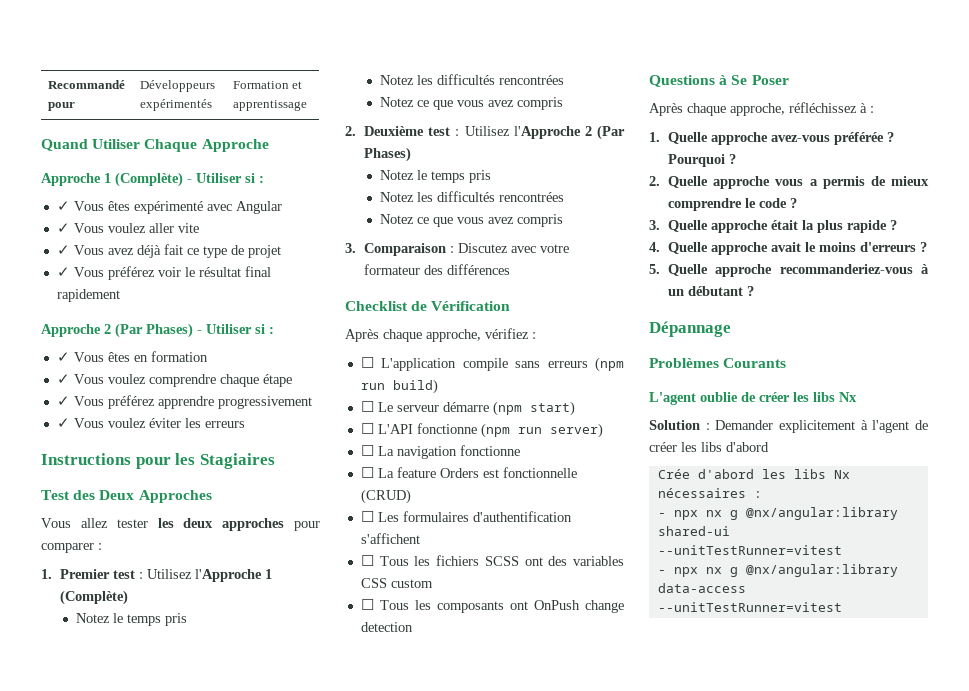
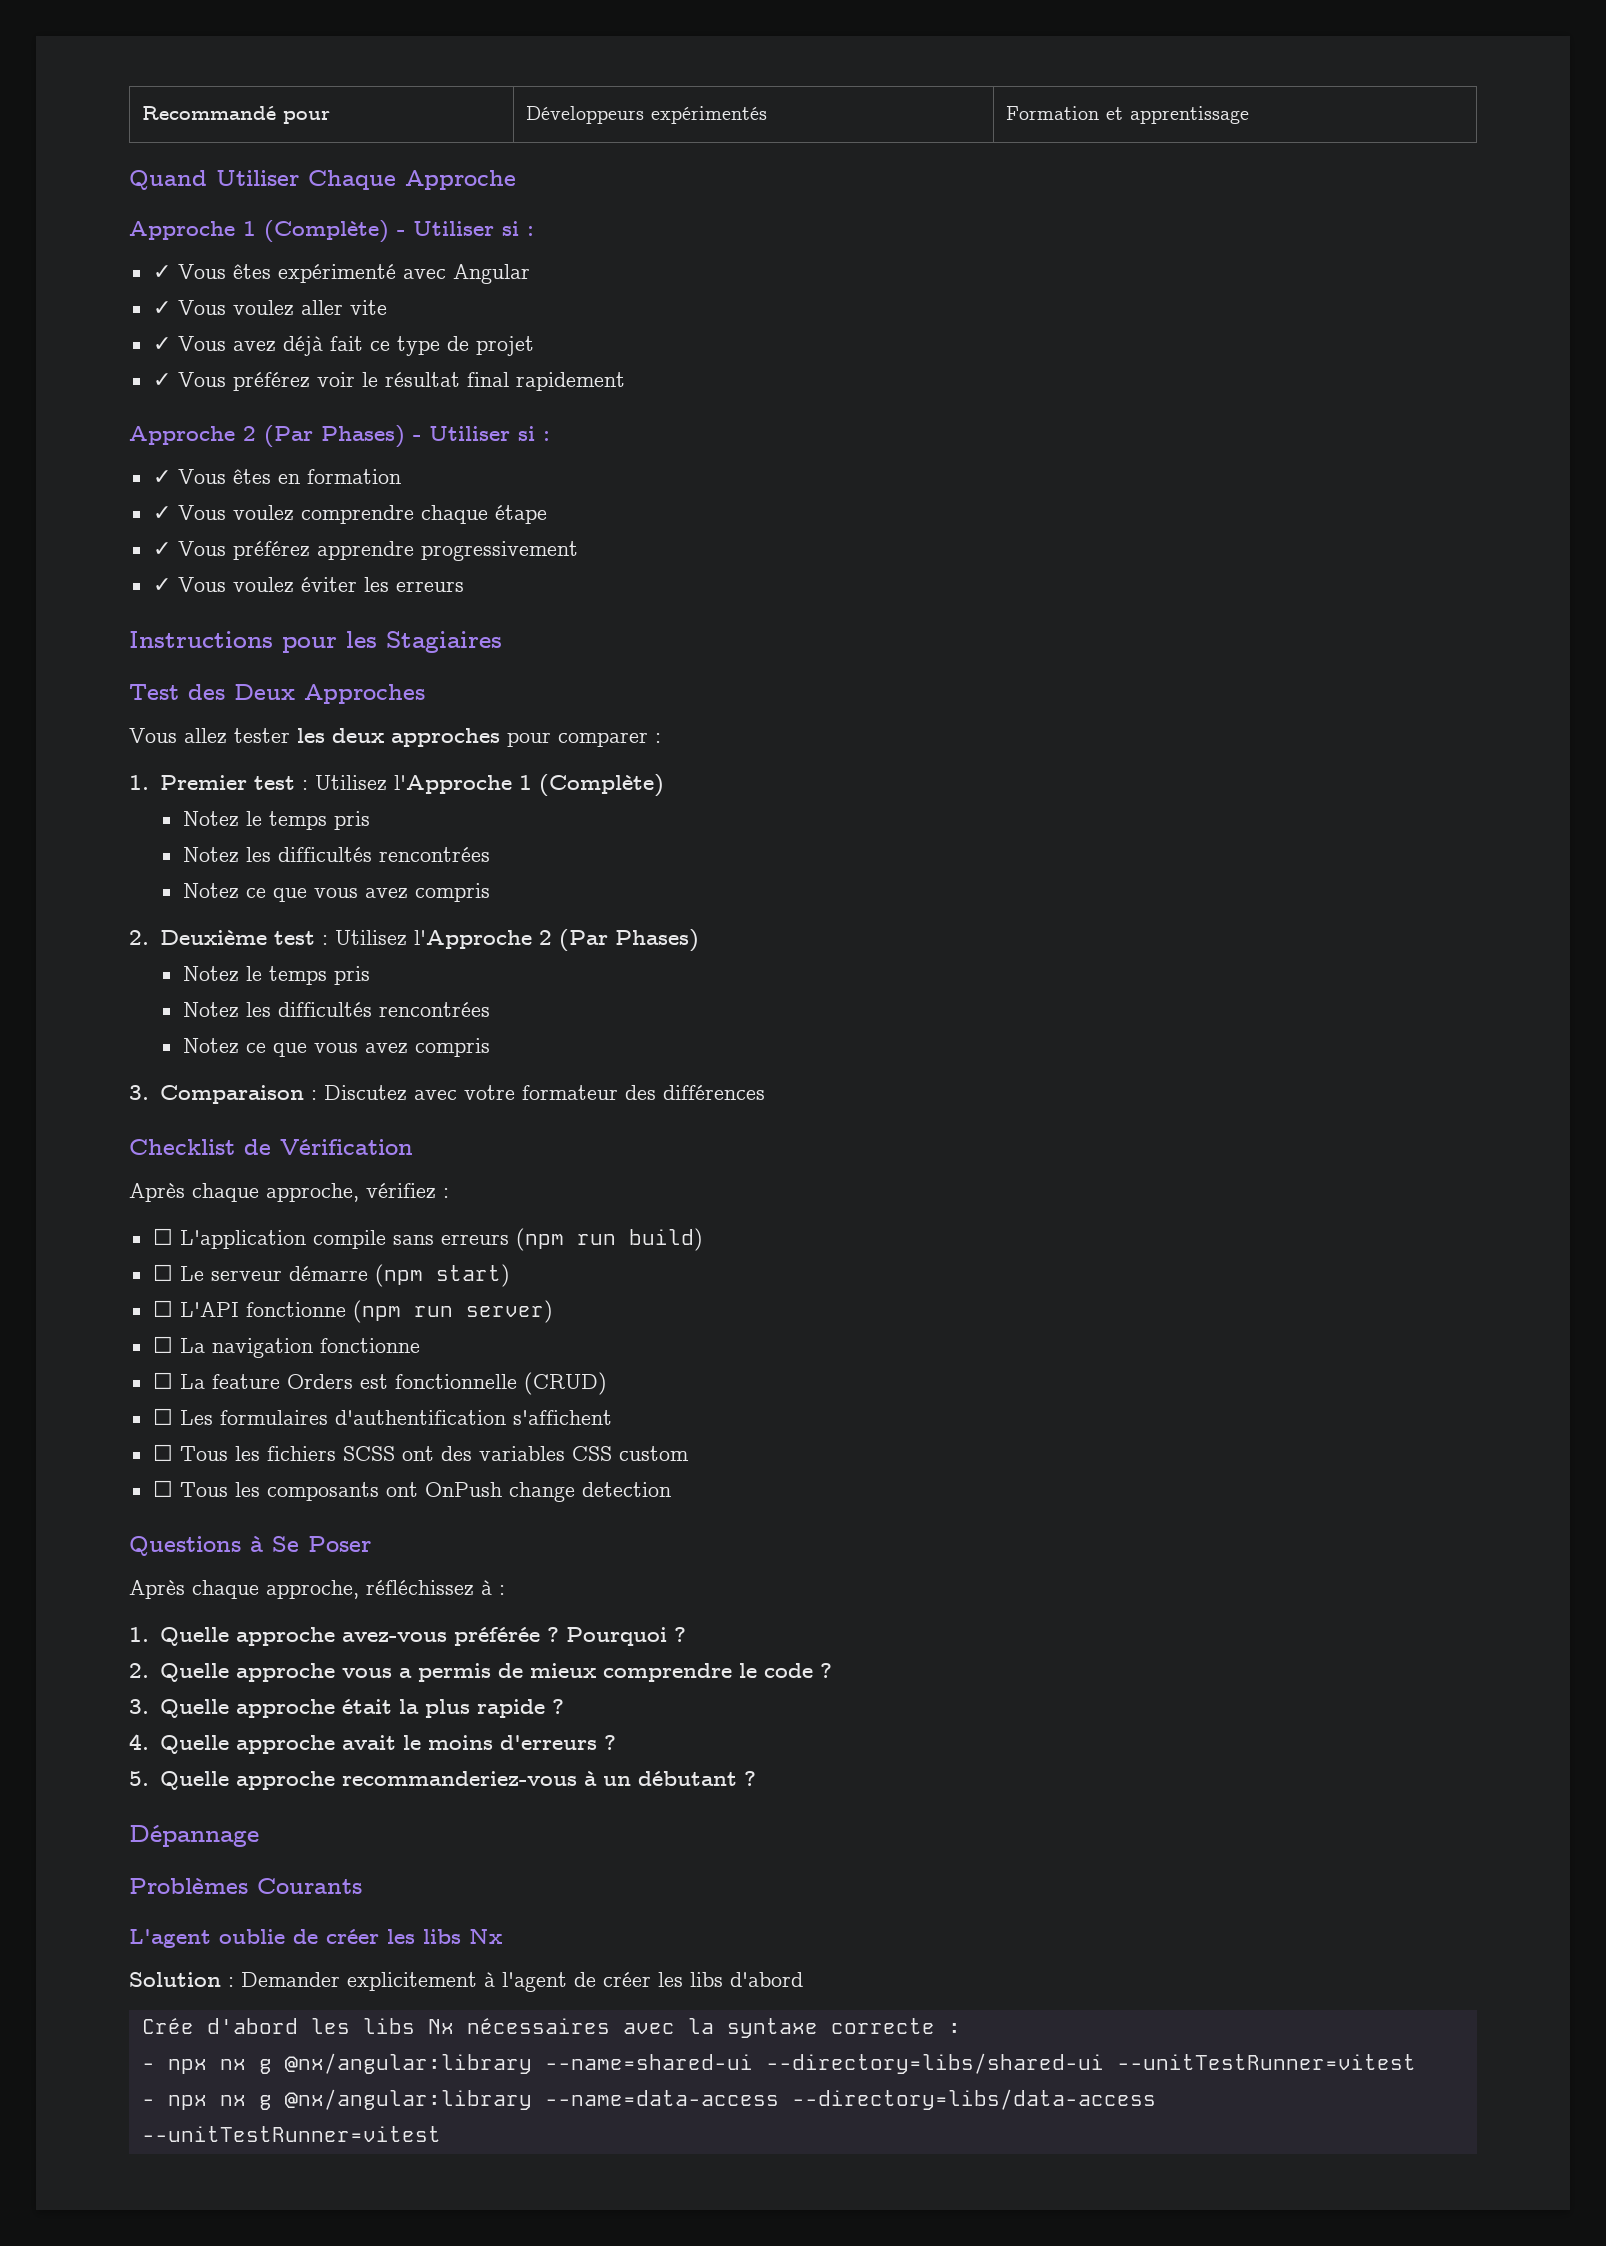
- Crée d'abord les libs Nx nécessaires :
+ Crée d'abord les libs Nx nécessaires avec la syntaxe correcte :
- - npx nx g @nx/angular:library shared-ui --unitTestRunner=vitest
+ - npx nx g @nx/angular:library --name=shared-ui --directory=libs/shared-ui --unitTestRunner=vitest
- - npx nx g @nx/angular:library data-access --unitTestRunner=vitest
+ - npx nx g @nx/angular:library --name=data-access --directory=libs/data-access --unitTestRunner=vitest

